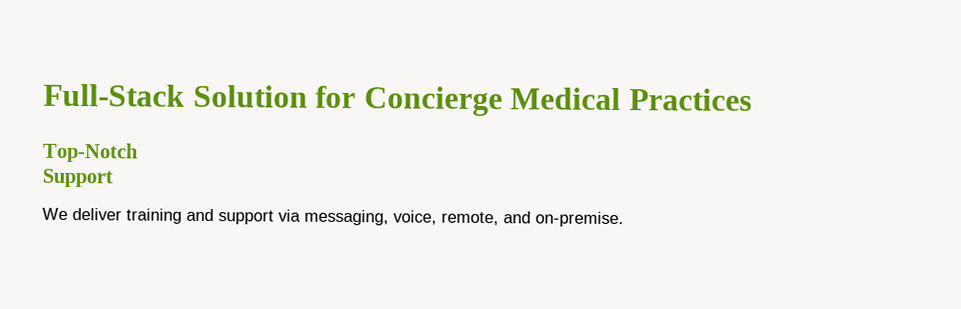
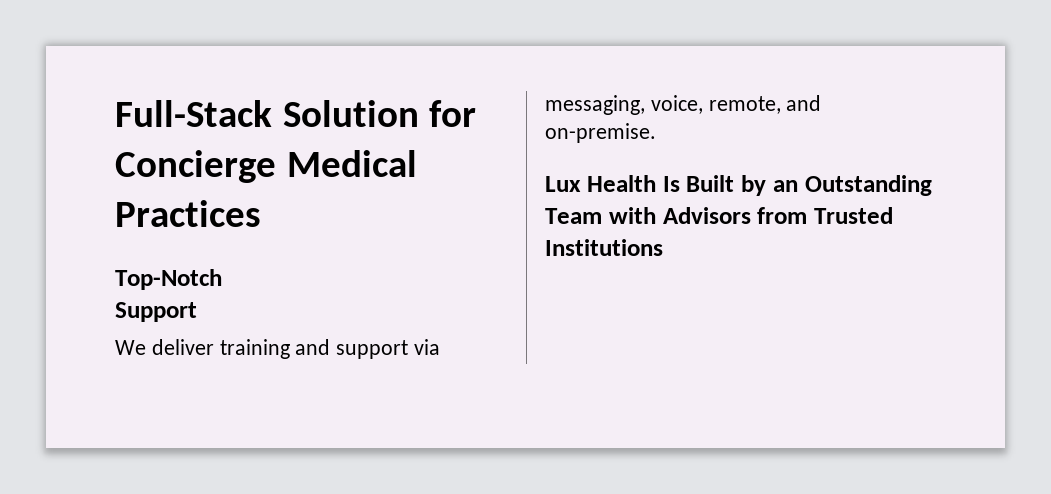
+ Lux Health Is Built by an Outstanding Team with Advisors from Trusted Institutions

